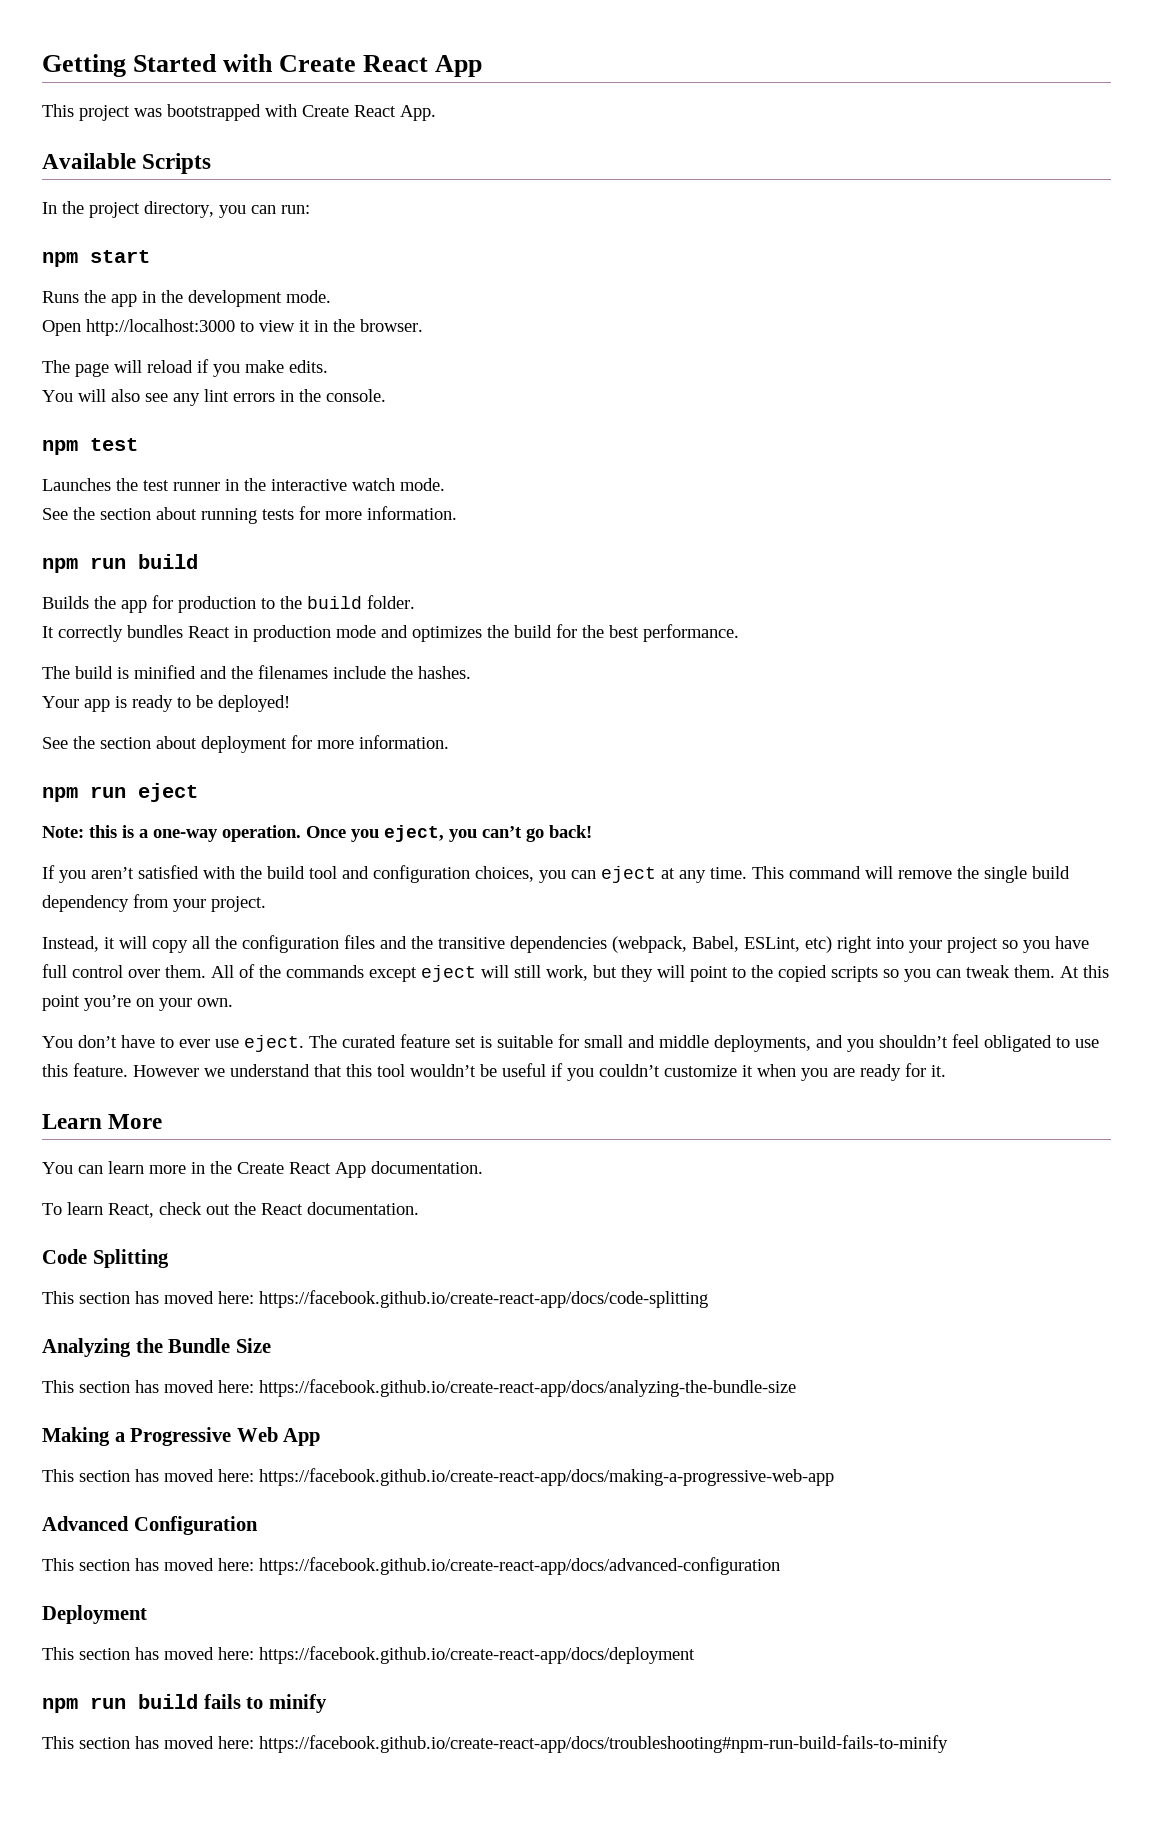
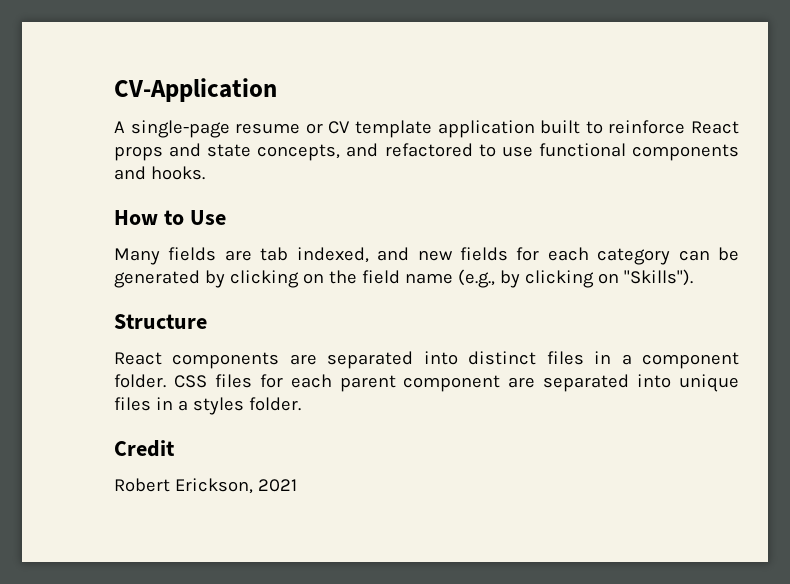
- Getting Started with Create React App
- This project was bootstrapped with Create React App.
- Available Scripts
- In the project directory, you can run:
- npm start
- Runs the app in the development mode.
- Open http://localhost:3000 to view it in the browser.
- The page will reload if you make edits.
- You will also see any lint errors in the console.
- npm test
- Launches the test runner in the interactive watch mode.
- See the section about running tests for more information.
- npm run build
- Builds the app for production to the build folder.
- It correctly bundles React in production mode and optimizes the build for the best performance.
- The build is minified and the filenames include the hashes.
- Your app is ready to be deployed!
- See the section about deployment for more information.
- npm run eject
- Note: this is a one-way operation. Once you eject, you can’t go back!
- If you aren’t satisfied with the build tool and configuration choices, you can eject at any time. This command will remove the single build dependency from your project.
- Instead, it will copy all the configuration files and the transitive dependencies (webpack, Babel, ESLint, etc) right into your project so you have full control over them. All of the commands except eject will still work, but they will point to the copied scripts so you can tweak them. At this point you’re on your own.
- You don’t have to ever use eject. The curated feature set is suitable for small and middle deployments, and you shouldn’t feel obligated to use this feature. However we understand that this tool wouldn’t be useful if you couldn’t customize it when you are ready for it.
- Learn More
- You can learn more in the Create React App documentation.
- To learn React, check out the React documentation.
- Code Splitting
- This section has moved here: https://facebook.github.io/create-react-app/docs/code-splitting
- Analyzing the Bundle Size
- This section has moved here: https://facebook.github.io/create-react-app/docs/analyzing-the-bundle-size
- Making a Progressive Web App
- This section has moved here: https://facebook.github.io/create-react-app/docs/making-a-progressive-web-app
- Advanced Configuration
- This section has moved here: https://facebook.github.io/create-react-app/docs/advanced-configuration
- Deployment
- This section has moved here: https://facebook.github.io/create-react-app/docs/deployment
- npm run build fails to minify
- This section has moved here: https://facebook.github.io/create-react-app/docs/troubleshooting#npm-run-build-fails-to-minify
+ CV-Application
+ A single-page resume or CV template application built to reinforce React props and state concepts, and refactored to use functional components and hooks.
+ How to Use
+ Many fields are tab indexed, and new fields for each category can be generated by clicking on the field name (e.g., by clicking on "Skills").
+ Structure
+ React components are separated into distinct files in a component folder. CSS files for each parent component are separated into unique files in a styles folder.
+ Credit
+ Robert Erickson, 2021

